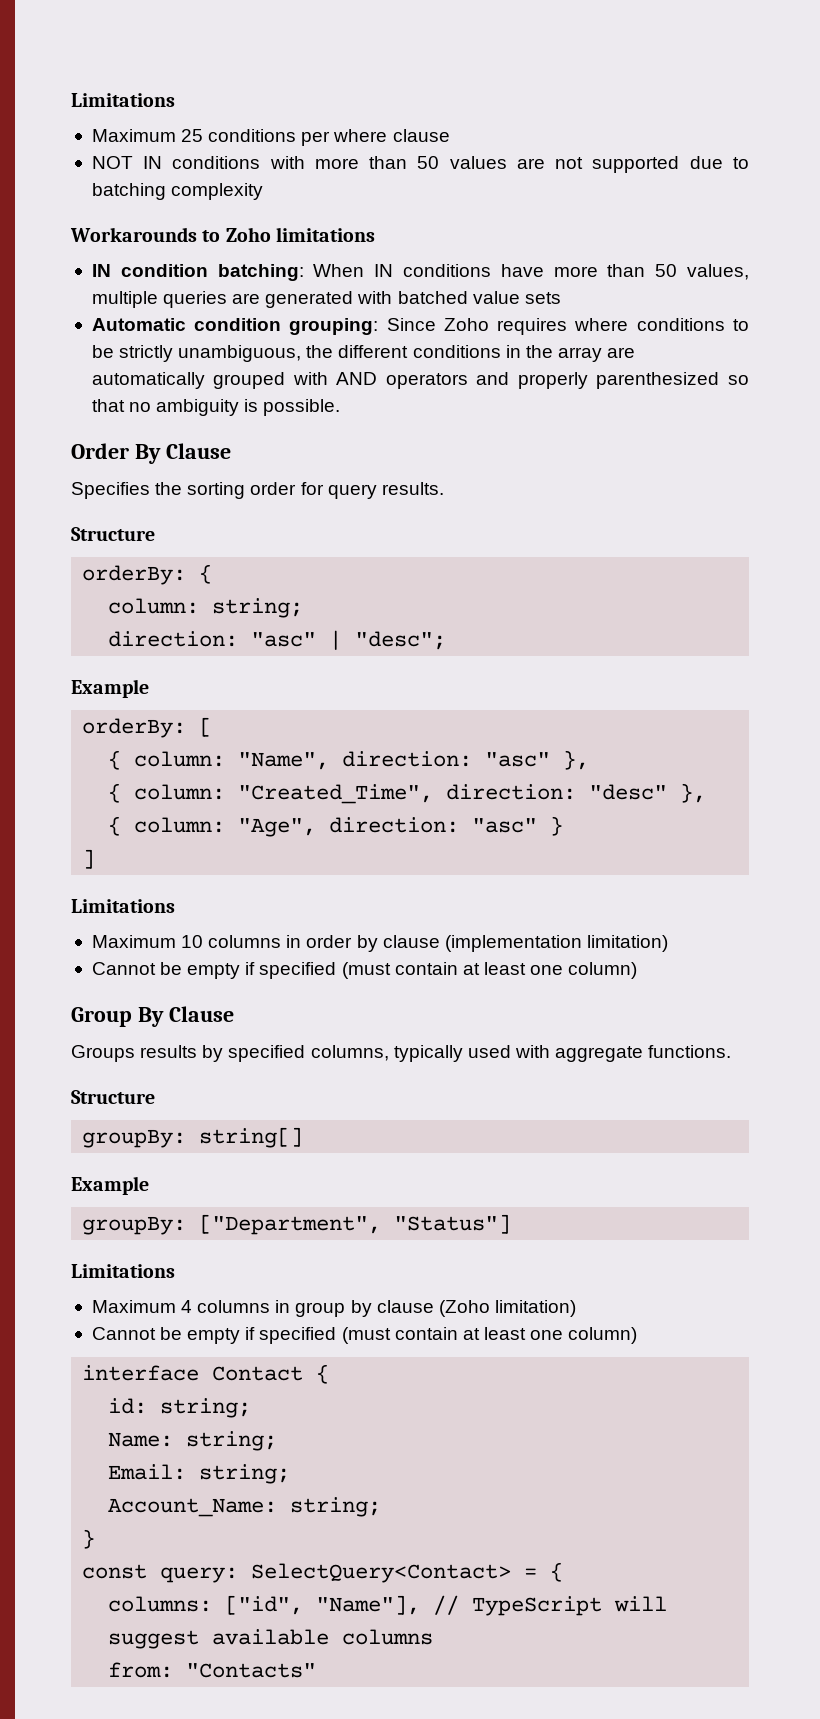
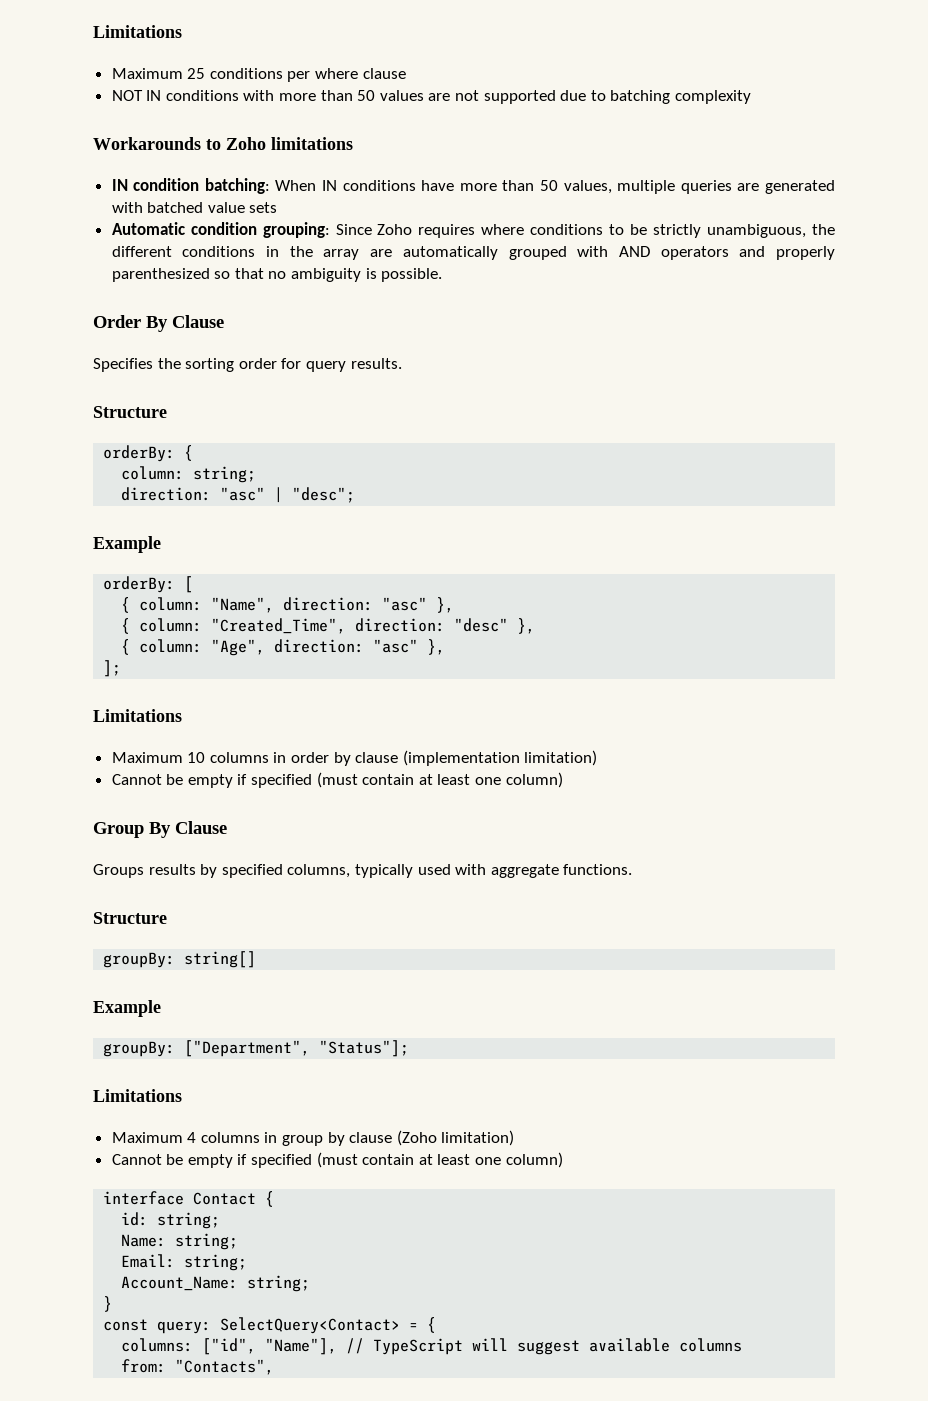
- { column: "Age", direction: "asc" }
- ]
+ { column: "Age", direction: "asc" },
+ ];
- groupBy: ["Department", "Status"]
+ groupBy: ["Department", "Status"];
- from: "Contacts"
+ from: "Contacts",

